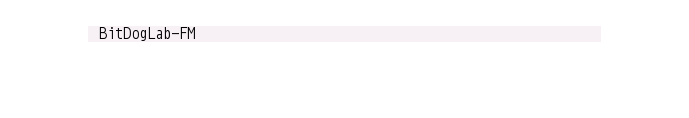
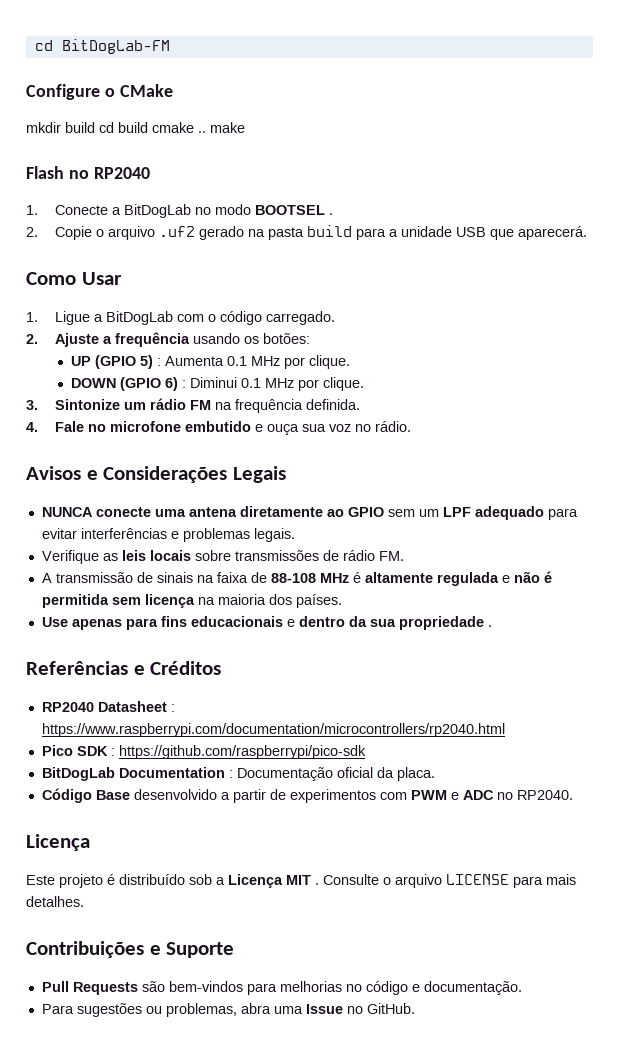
- BitDogLab-FM
+ cd BitDogLab-FM
+ Configure o CMake
+ mkdir build cd build cmake .. make
+ Flash no RP2040
+ 1. Conecte a BitDogLab no modo BOOTSEL .
+ 2. Copie o arquivo .uf2 gerado na pasta build para a unidade USB que aparecerá.
+ Como Usar
+ 1. Ligue a BitDogLab com o código carregado.
+ 2. Ajuste a frequência usando os botões:
+ UP (GPIO 5) : Aumenta 0.1 MHz por clique.
+ DOWN (GPIO 6) : Diminui 0.1 MHz por clique.
+ 3. Sintonize um rádio FM na frequência definida.
+ 4. Fale no microfone embutido e ouça sua voz no rádio.
+ Avisos e Considerações Legais
+ NUNCA conecte uma antena diretamente ao GPIO sem um LPF adequado para evitar interferências e problemas legais.
+ Verifique as leis locais sobre transmissões de rádio FM.
+ A transmissão de sinais na faixa de 88-108 MHz é altamente regulada e não é permitida sem licença na maioria dos países.
+ Use apenas para fins educacionais e dentro da sua propriedade .
+ Referências e Créditos
+ RP2040 Datasheet : https://www.raspberrypi.com/documentation/microcontrollers/rp2040.html
+ Pico SDK : https://github.com/raspberrypi/pico-sdk
+ BitDogLab Documentation : Documentação oficial da placa.
+ Código Base desenvolvido a partir de experimentos com PWM e ADC no RP2040.
+ Licença
+ Este projeto é distribuído sob a Licença MIT . Consulte o arquivo LICENSE para mais detalhes.
+ Contribuições e Suporte
+ Pull Requests são bem-vindos para melhorias no código e documentação.
+ Para sugestões ou problemas, abra uma Issue no GitHub.

